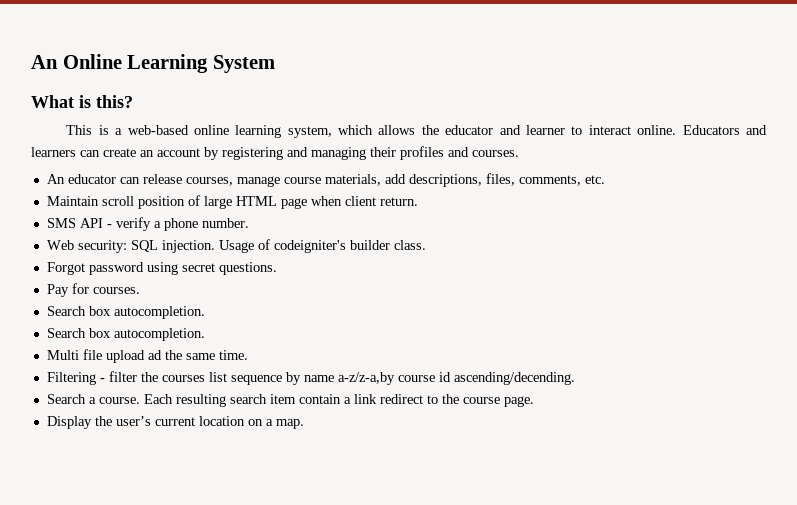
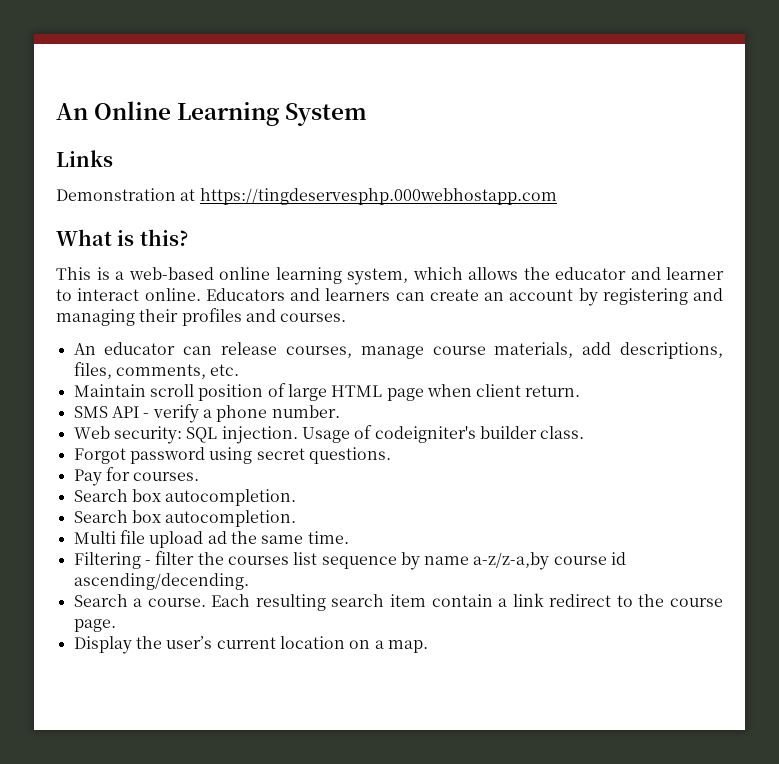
+ Links
+ Demonstration at https://tingdeservesphp.000webhostapp.com

